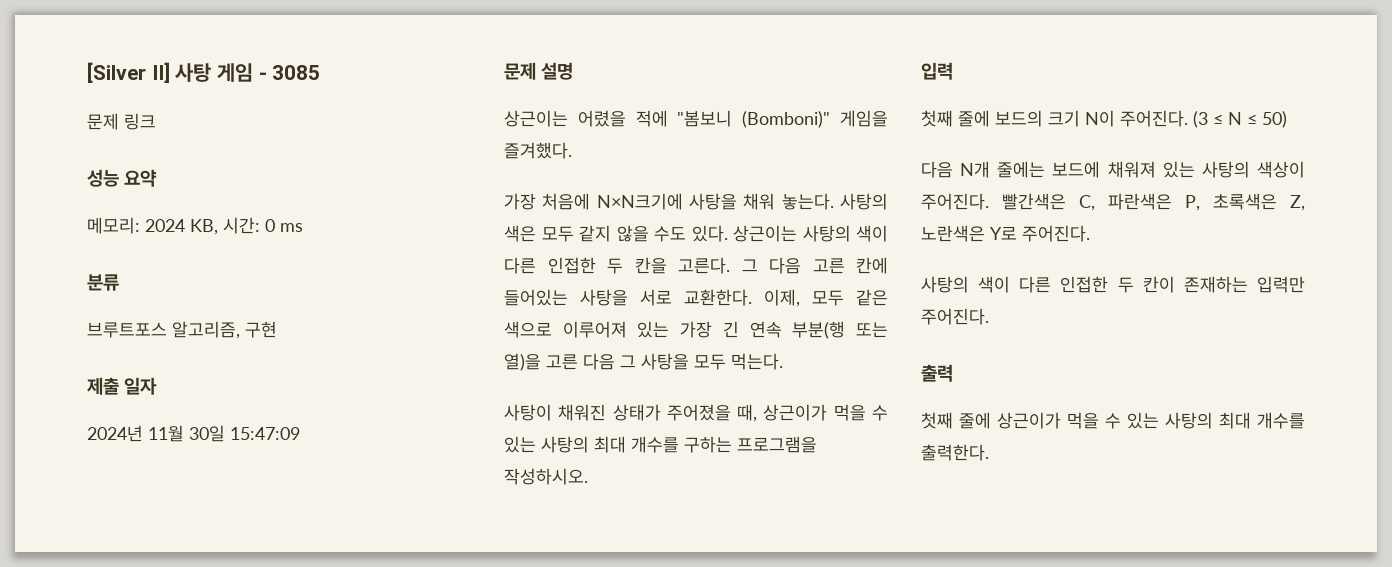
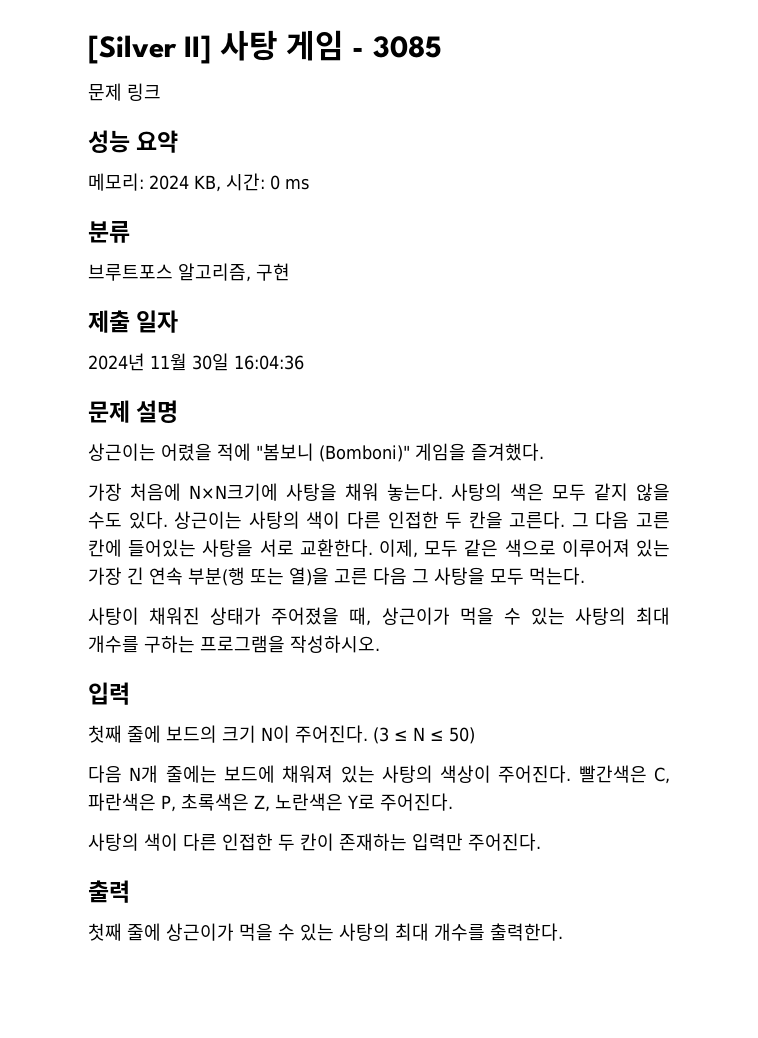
- 2024년 11월 30일 15:47:09
+ 2024년 11월 30일 16:04:36

